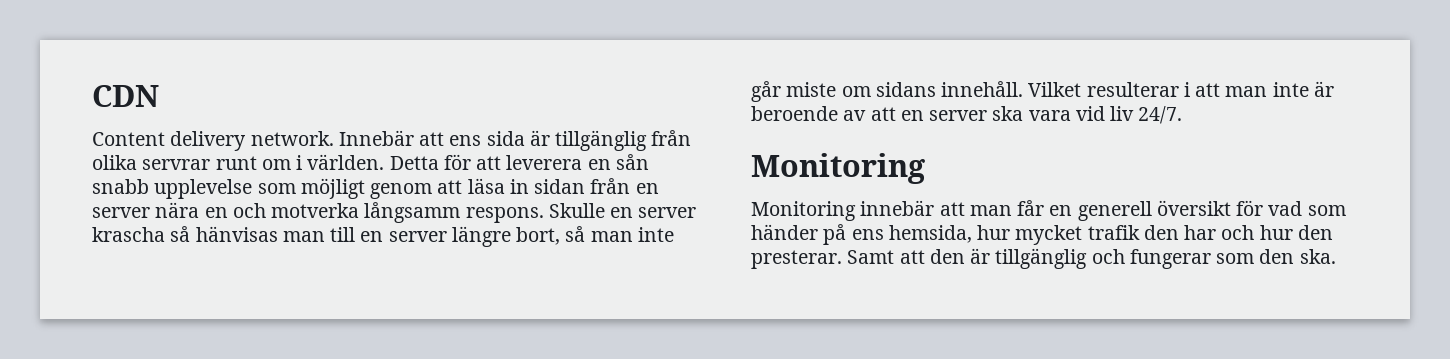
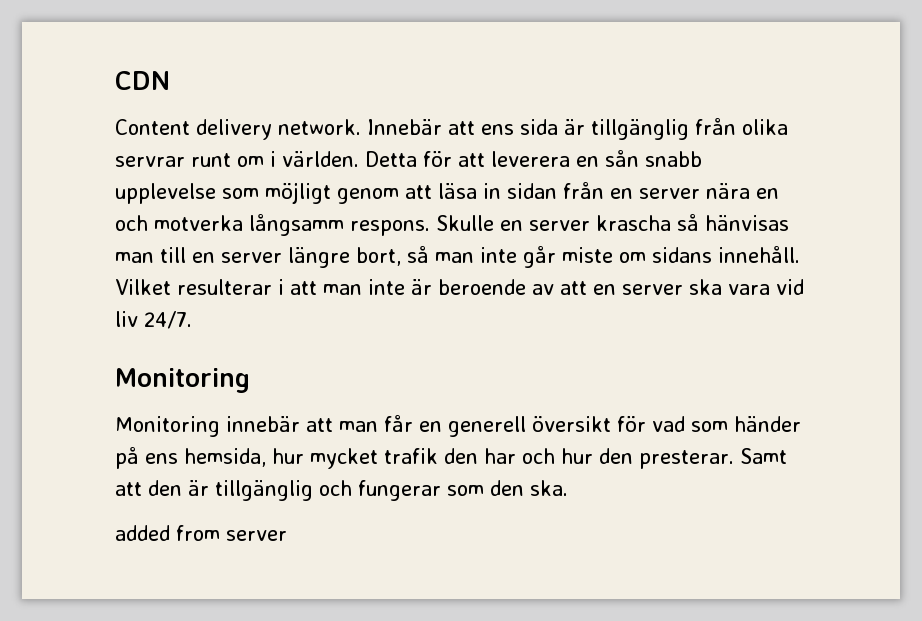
+ added from server

